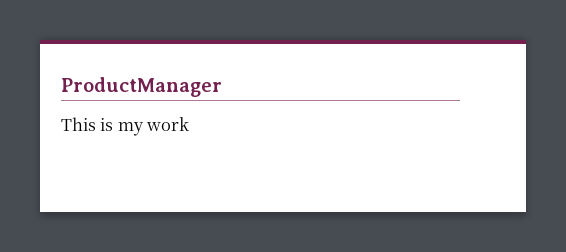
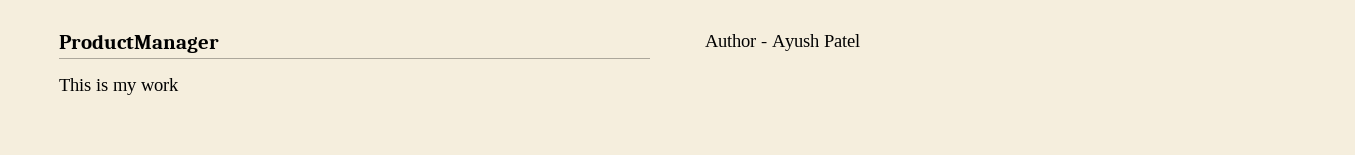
+ Author - Ayush Patel

